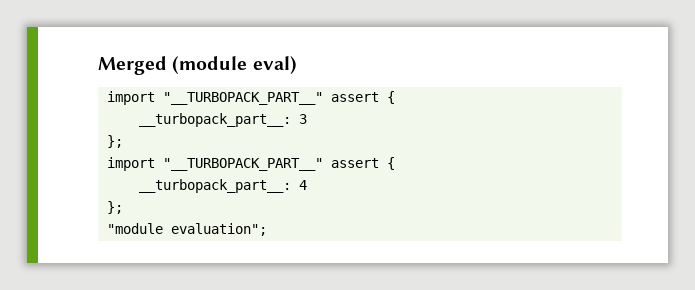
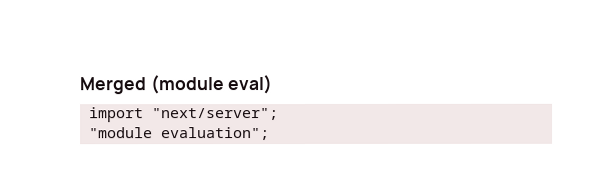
  Merged (module eval)
- import "__TURBOPACK_PART__" assert {
- __turbopack_part__: 3
- };
- import "__TURBOPACK_PART__" assert {
- __turbopack_part__: 4
- };
+ import "next/server";

